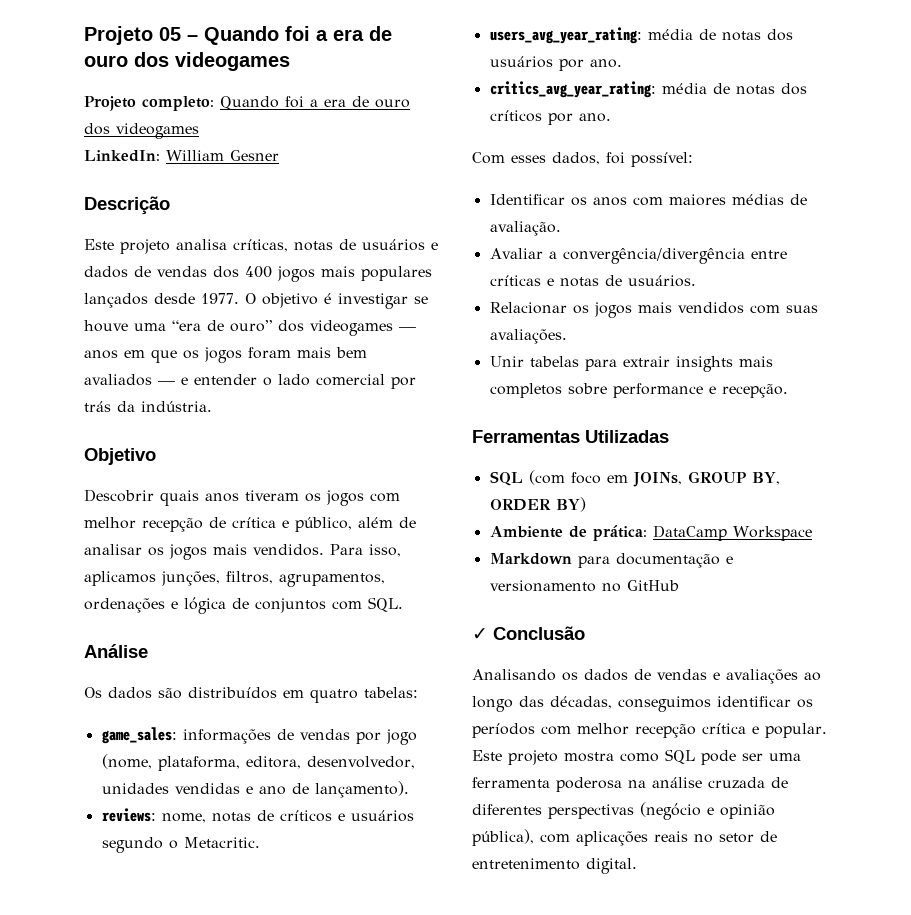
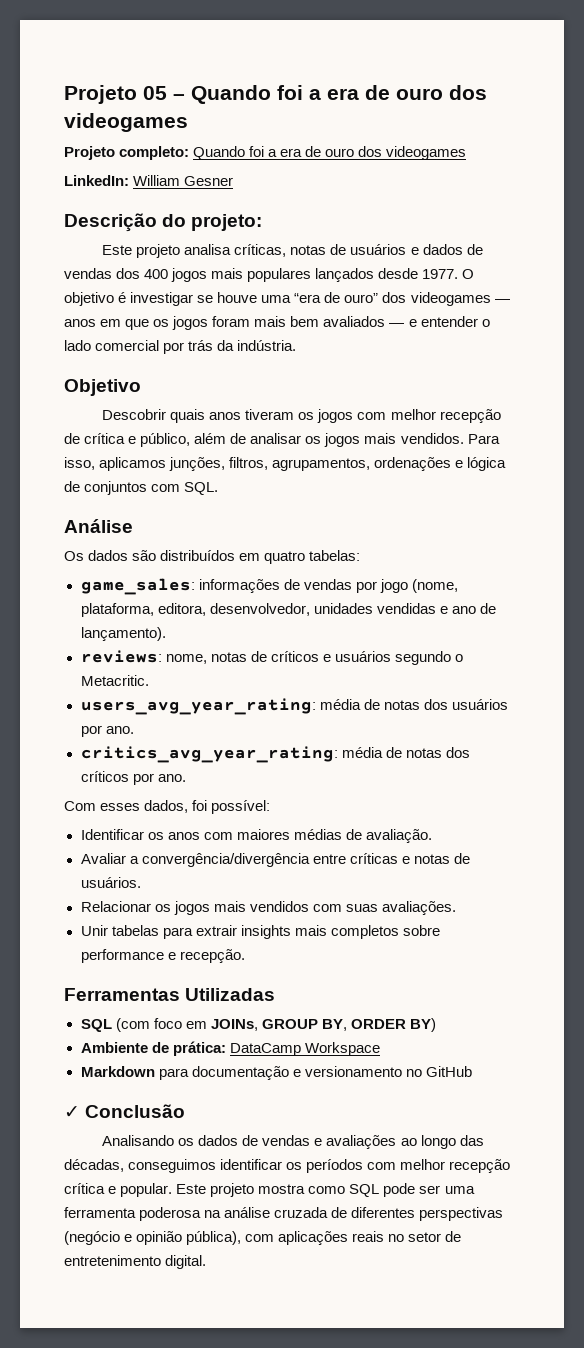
- Descrição
+ Descrição do projeto:

